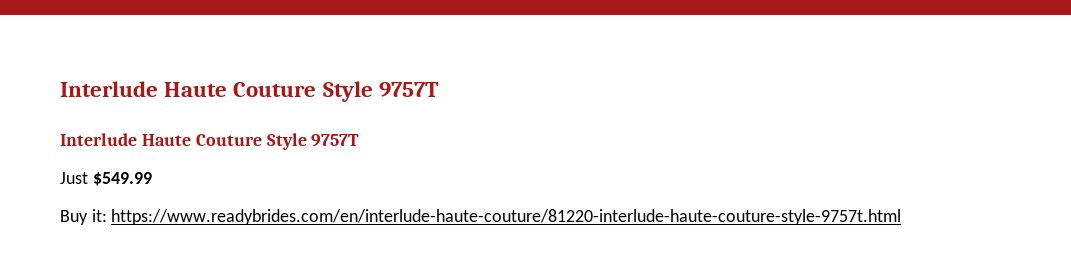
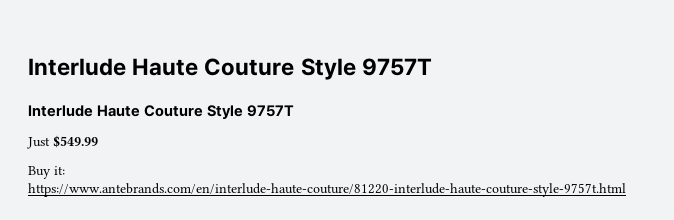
- Buy it: https://www.readybrides.com/en/interlude-haute-couture/81220-interlude-haute-couture-style-9757t.html
+ Buy it: https://www.antebrands.com/en/interlude-haute-couture/81220-interlude-haute-couture-style-9757t.html

